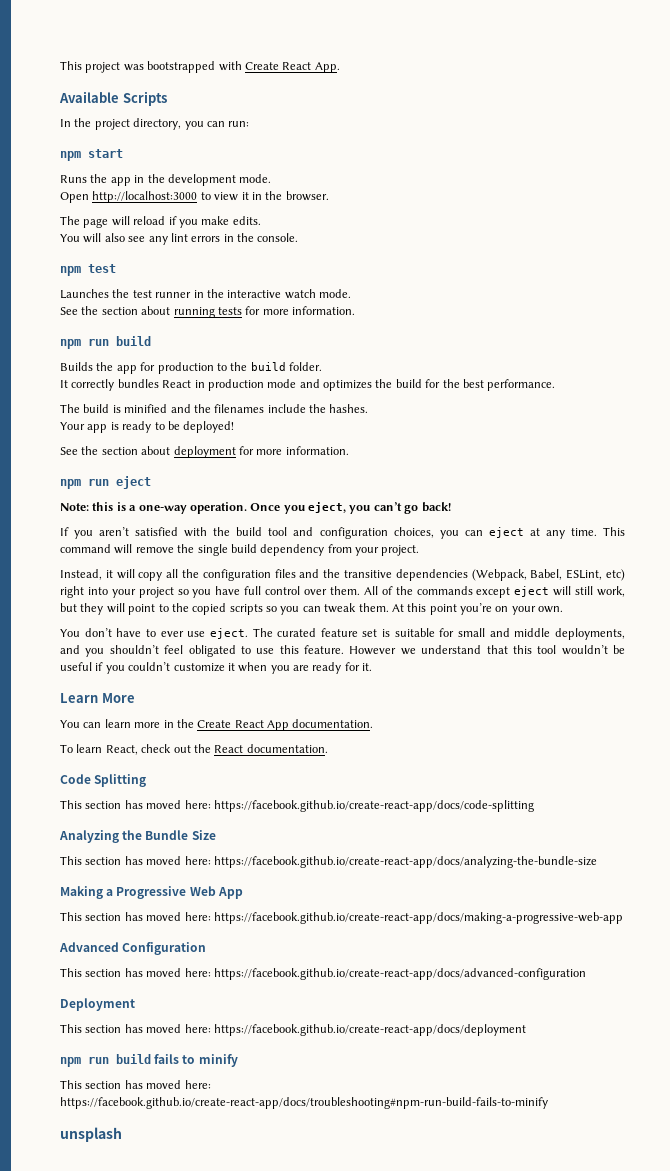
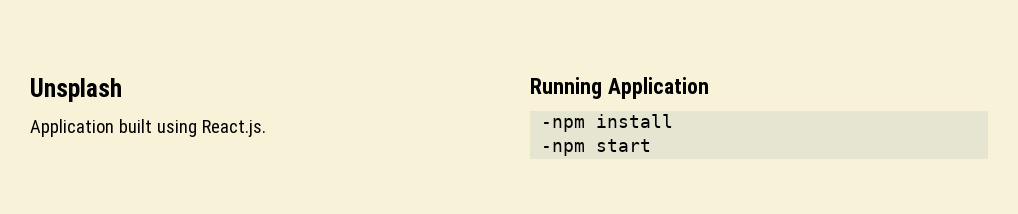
- This project was bootstrapped with Create React App.
- Available Scripts
- In the project directory, you can run:
- npm start
- Runs the app in the development mode.
- Open http://localhost:3000 to view it in the browser.
- The page will reload if you make edits.
- You will also see any lint errors in the console.
- npm test
- Launches the test runner in the interactive watch mode.
- See the section about running tests for more information.
- npm run build
- Builds the app for production to the build folder.
- It correctly bundles React in production mode and optimizes the build for the best performance.
- The build is minified and the filenames include the hashes.
- Your app is ready to be deployed!
- See the section about deployment for more information.
- npm run eject
- Note: this is a one-way operation. Once you eject, you can’t go back!
- If you aren’t satisfied with the build tool and configuration choices, you can eject at any time. This command will remove the single build dependency from your project.
- Instead, it will copy all the configuration files and the transitive dependencies (Webpack, Babel, ESLint, etc) right into your project so you have full control over them. All of the commands except eject will still work, but they will point to the copied scripts so you can tweak them. At this point you’re on your own.
- You don’t have to ever use eject. The curated feature set is suitable for small and middle deployments, and you shouldn’t feel obligated to use this feature. However we understand that this tool wouldn’t be useful if you couldn’t customize it when you are ready for it.
- Learn More
- You can learn more in the Create React App documentation.
- To learn React, check out the React documentation.
- Code Splitting
- This section has moved here: https://facebook.github.io/create-react-app/docs/code-splitting
- Analyzing the Bundle Size
- This section has moved here: https://facebook.github.io/create-react-app/docs/analyzing-the-bundle-size
- Making a Progressive Web App
- This section has moved here: https://facebook.github.io/create-react-app/docs/making-a-progressive-web-app
- Advanced Configuration
- This section has moved here: https://facebook.github.io/create-react-app/docs/advanced-configuration
- Deployment
- This section has moved here: https://facebook.github.io/create-react-app/docs/deployment
- npm run build fails to minify
- This section has moved here: https://facebook.github.io/create-react-app/docs/troubleshooting#npm-run-build-fails-to-minify
- unsplash
+ Unsplash
+ Application built using React.js.
+ Running Application
+ -npm install
+ -npm start

